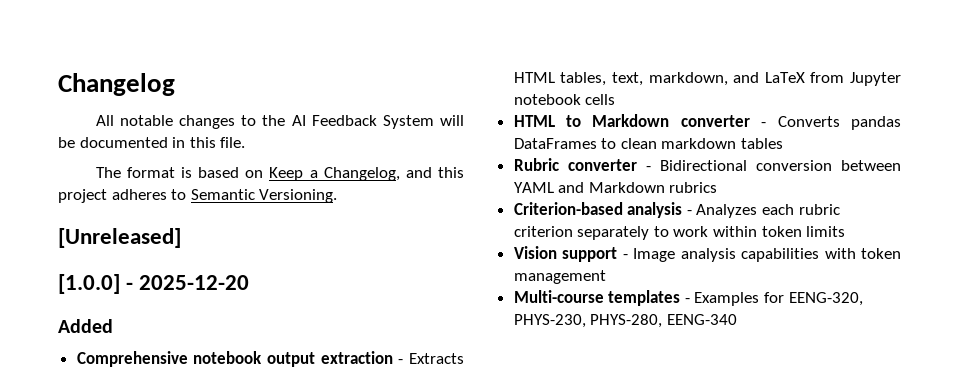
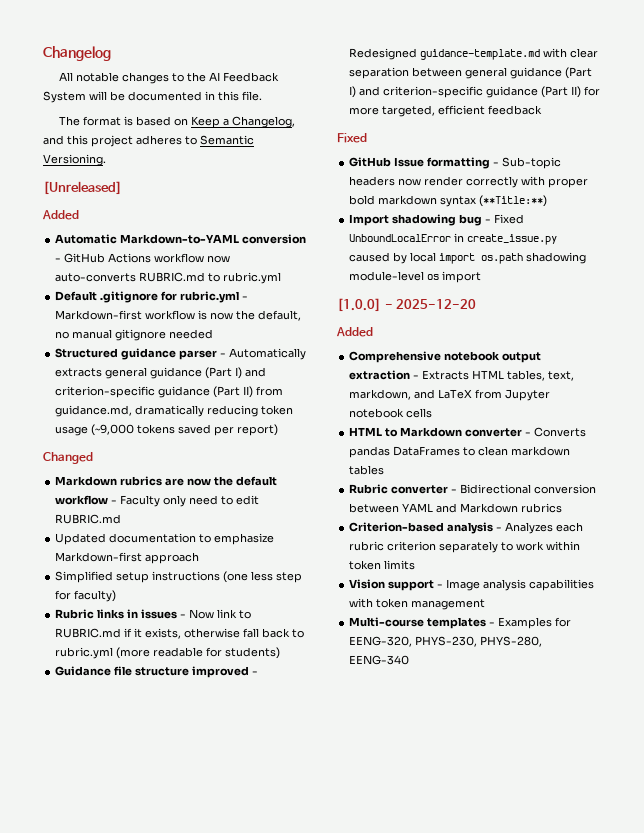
  [Unreleased]
+ Added
+ Automatic Markdown-to-YAML conversion - GitHub Actions workflow now auto-converts RUBRIC.md to rubric.yml
+ Default .gitignore for rubric.yml - Markdown-first workflow is now the default, no manual gitignore needed
+ Structured guidance parser - Automatically extracts general guidance (Part I) and criterion-specific guidance (Part II) from guidance.md, dramatically reducing token usage (~9,000 tokens saved per report)
+ Changed
+ Markdown rubrics are now the default workflow - Faculty only need to edit RUBRIC.md
+ Updated documentation to emphasize Markdown-first approach
+ Simplified setup instructions (one less step for faculty)
+ Rubric links in issues - Now link to RUBRIC.md if it exists, otherwise fall back to rubric.yml (more readable for students)
+ Guidance file structure improved - Redesigned guidance-template.md with clear separation between general guidance (Part I) and criterion-specific guidance (Part II) for more targeted, efficient feedback
+ Fixed
+ GitHub Issue formatting - Sub-topic headers now render correctly with proper bold markdown syntax (**Title:**)
+ Import shadowing bug - Fixed UnboundLocalError in create_issue.py caused by local import os.path shadowing module-level os import

